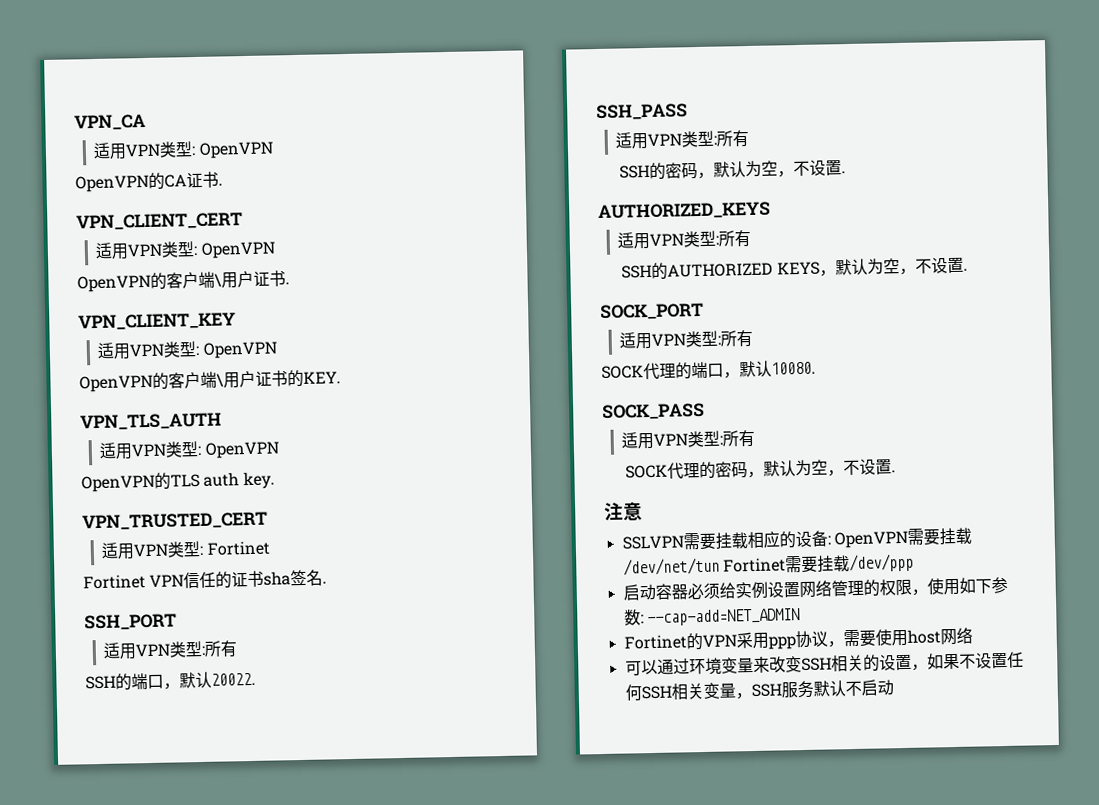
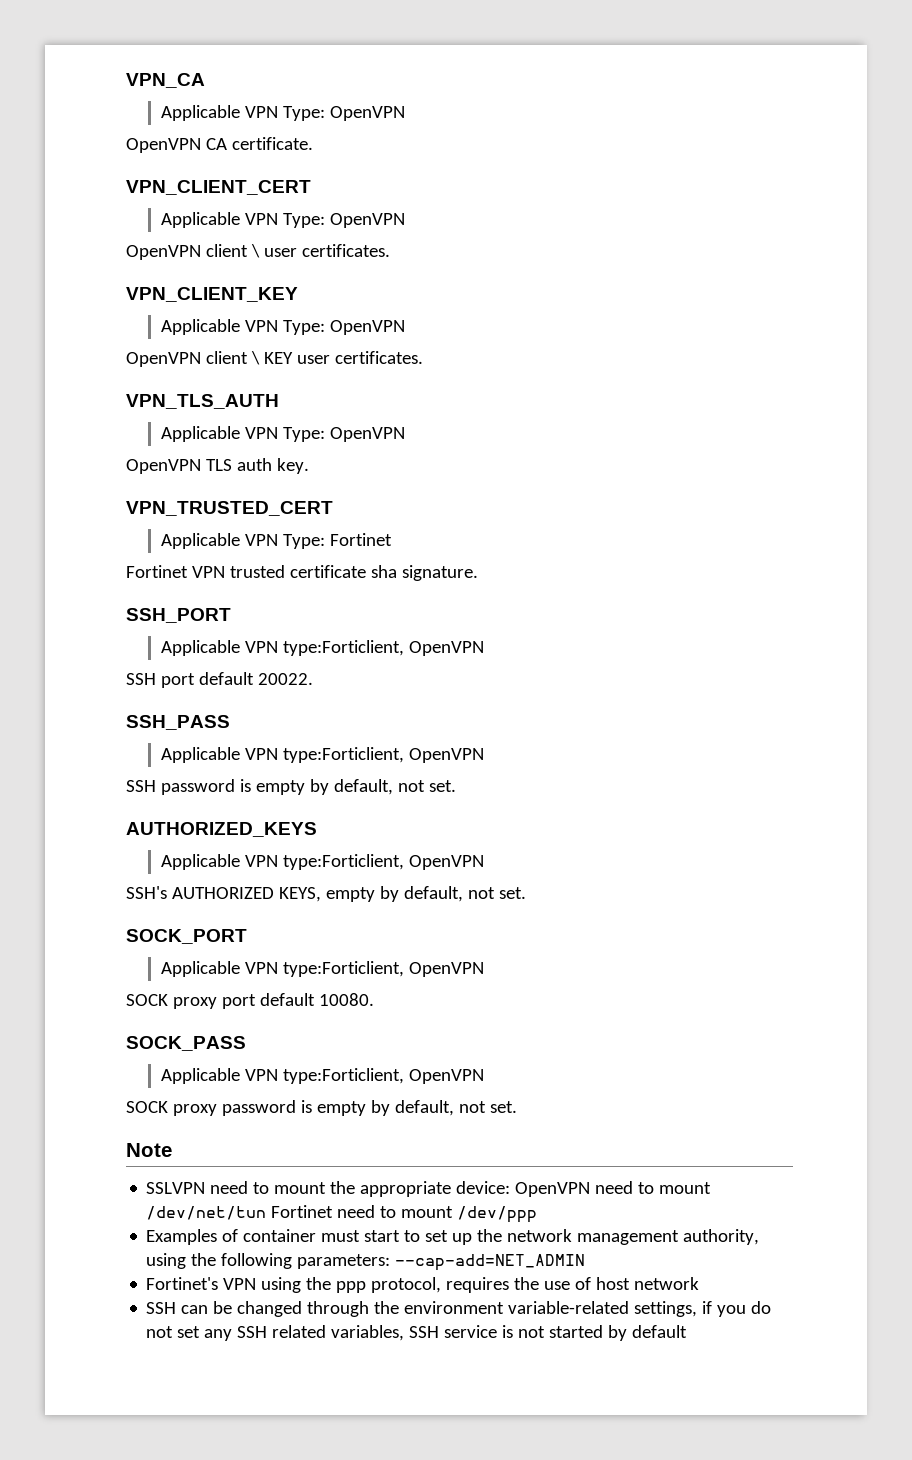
  VPN_CA
- 适用VPN类型: OpenVPN
- OpenVPN的CA证书.
+ Applicable VPN Type: OpenVPN
+ OpenVPN CA certificate.
  VPN_CLIENT_CERT
- 适用VPN类型: OpenVPN
- OpenVPN的客户端\用户证书.
+ Applicable VPN Type: OpenVPN
+ OpenVPN client \ user certificates.
  VPN_CLIENT_KEY
- 适用VPN类型: OpenVPN
- OpenVPN的客户端\用户证书的KEY.
+ Applicable VPN Type: OpenVPN
+ OpenVPN client \ KEY user certificates.
  VPN_TLS_AUTH
- 适用VPN类型: OpenVPN
- OpenVPN的TLS auth key.
+ Applicable VPN Type: OpenVPN
+ OpenVPN TLS auth key.
- 适用VPN类型: Fortinet
+ Applicable VPN Type: Fortinet
- Fortinet VPN信任的证书sha签名.
+ Fortinet VPN trusted certificate sha signature.
  SSH_PORT
- 适用VPN类型:所有
- SSH的端口，默认20022.
+ Applicable VPN type:Forticlient, OpenVPN
+ SSH port default 20022.
  SSH_PASS
- 适用VPN类型:所有
- SSH的密码，默认为空，不设置.
+ Applicable VPN type:Forticlient, OpenVPN
+ SSH password is empty by default, not set.
  AUTHORIZED_KEYS
- 适用VPN类型:所有
- SSH的AUTHORIZED KEYS，默认为空，不设置.
+ Applicable VPN type:Forticlient, OpenVPN
+ SSH's AUTHORIZED KEYS, empty by default, not set.
  SOCK_PORT
- 适用VPN类型:所有
- SOCK代理的端口，默认10080.
+ Applicable VPN type:Forticlient, OpenVPN
+ SOCK proxy port default 10080.
  SOCK_PASS
- 适用VPN类型:所有
- SOCK代理的密码，默认为空，不设置.
- 注意
- SSLVPN需要挂载相应的设备: OpenVPN需要挂载/dev/net/tun Fortinet需要挂载/dev/ppp
- 启动容器必须给实例设置网络管理的权限，使用如下参数: --cap-add=NET_ADMIN
- Fortinet的VPN采用ppp协议，需要使用host网络
- 可以通过环境变量来改变SSH相关的设置，如果不设置任何SSH相关变量，SSH服务默认不启动
+ Applicable VPN type:Forticlient, OpenVPN
+ SOCK proxy password is empty by default, not set.
+ Note
+ SSLVPN need to mount the appropriate device: OpenVPN need to mount /dev/net/tun Fortinet need to mount /dev/ppp
+ Examples of container must start to set up the network management authority, using the following parameters: --cap-add=NET_ADMIN
+ Fortinet's VPN using the ppp protocol, requires the use of host network
+ SSH can be changed through the environment variable-related settings, if you do not set any SSH related variables, SSH service is not started by default

